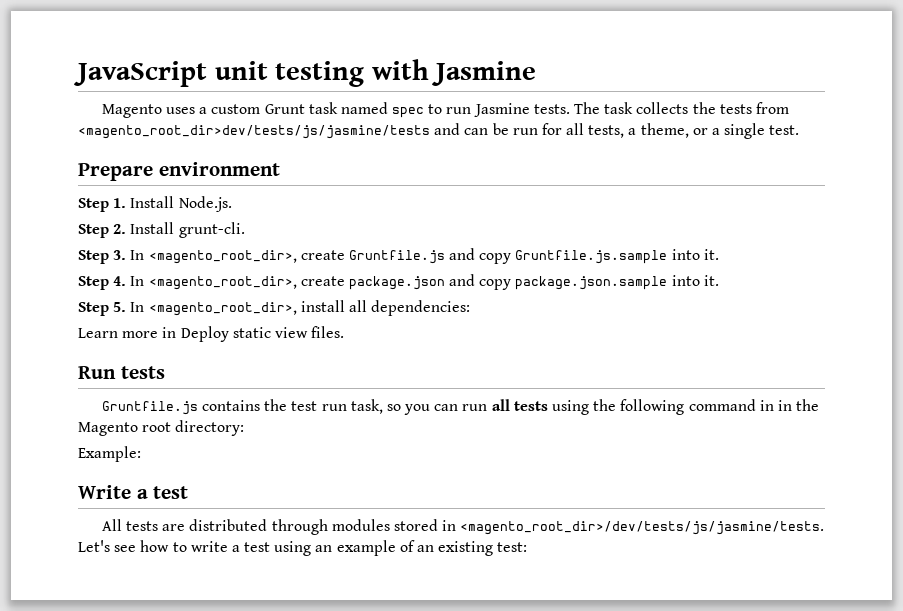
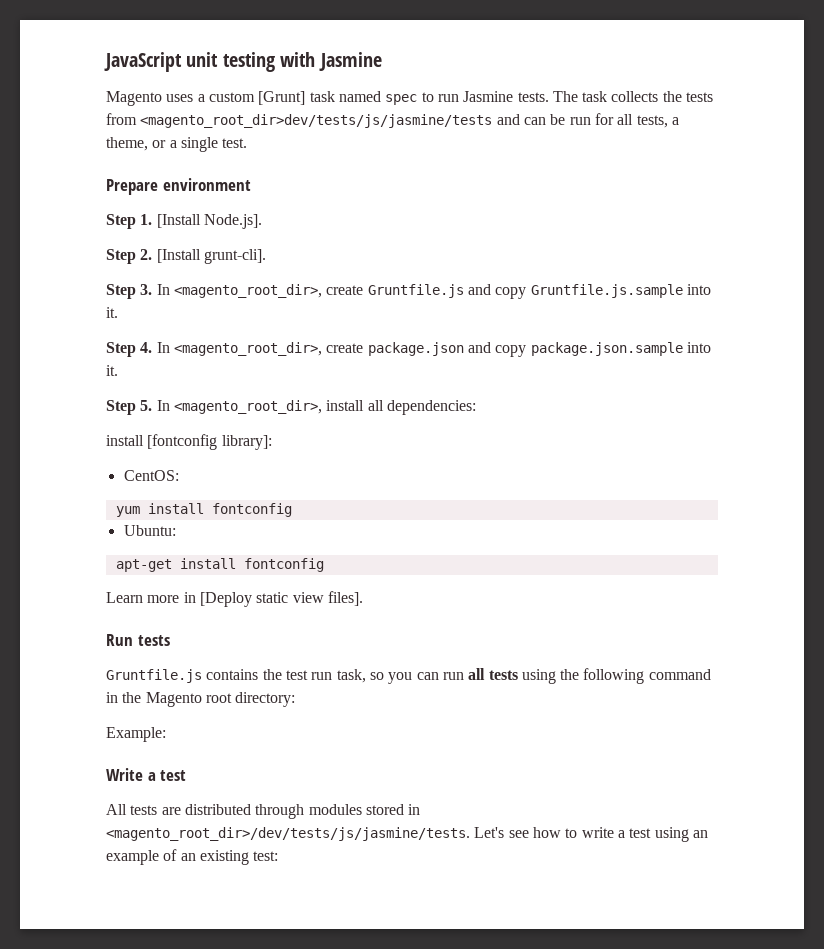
- Magento uses a custom Grunt task named spec to run Jasmine tests.
+ Magento uses a custom [Grunt] task named spec to run Jasmine tests.
- Step 1. Install Node.js.
+ Step 1. [Install Node.js].
- Step 2. Install grunt-cli.
+ Step 2. [Install grunt-cli].
+ install [fontconfig library]:
+ CentOS:
+ yum install fontconfig
+ Ubuntu:
+ apt-get install fontconfig
- Learn more in Deploy static view files.
+ Learn more in [Deploy static view files].
- Gruntfile.js contains the test run task, so you can run all tests using the following command in in the Magento root directory:
+ Gruntfile.js contains the test run task, so you can run all tests using the following command in the Magento root directory:

